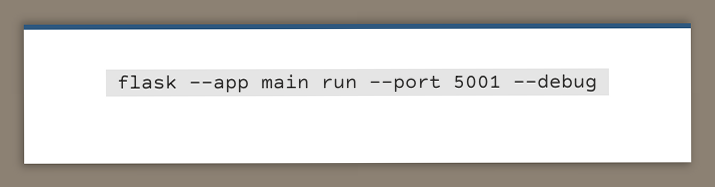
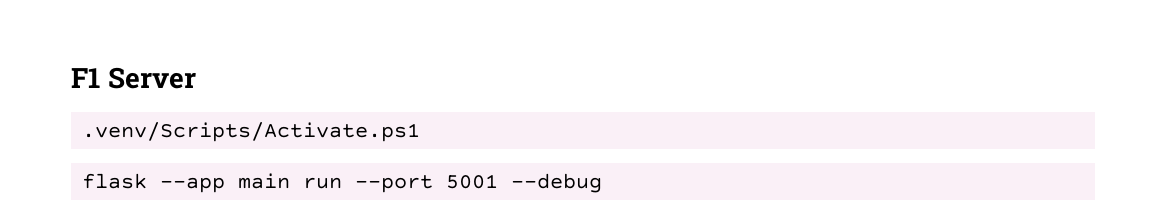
+ F1 Server
+ .venv/Scripts/Activate.ps1

